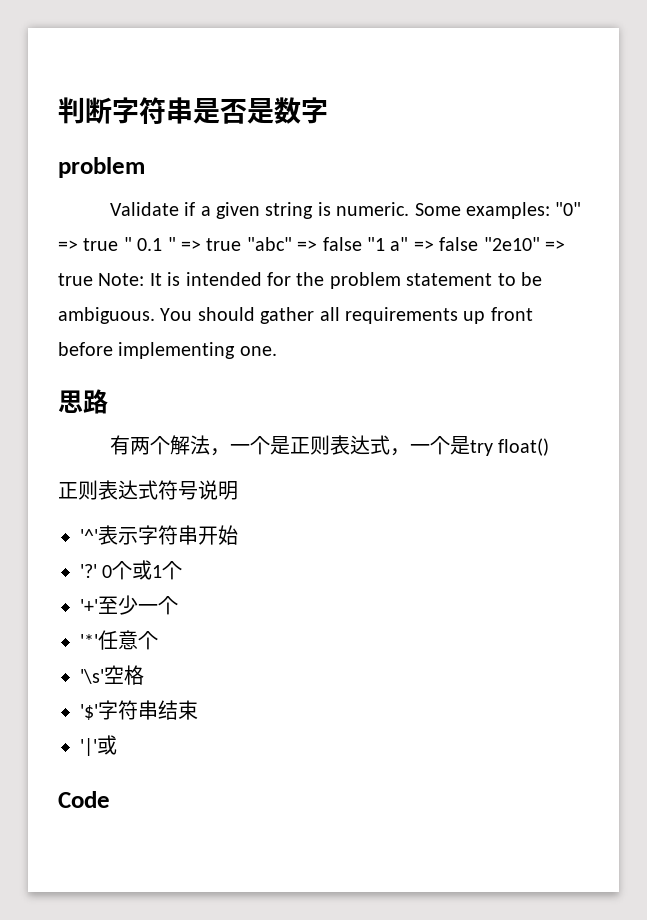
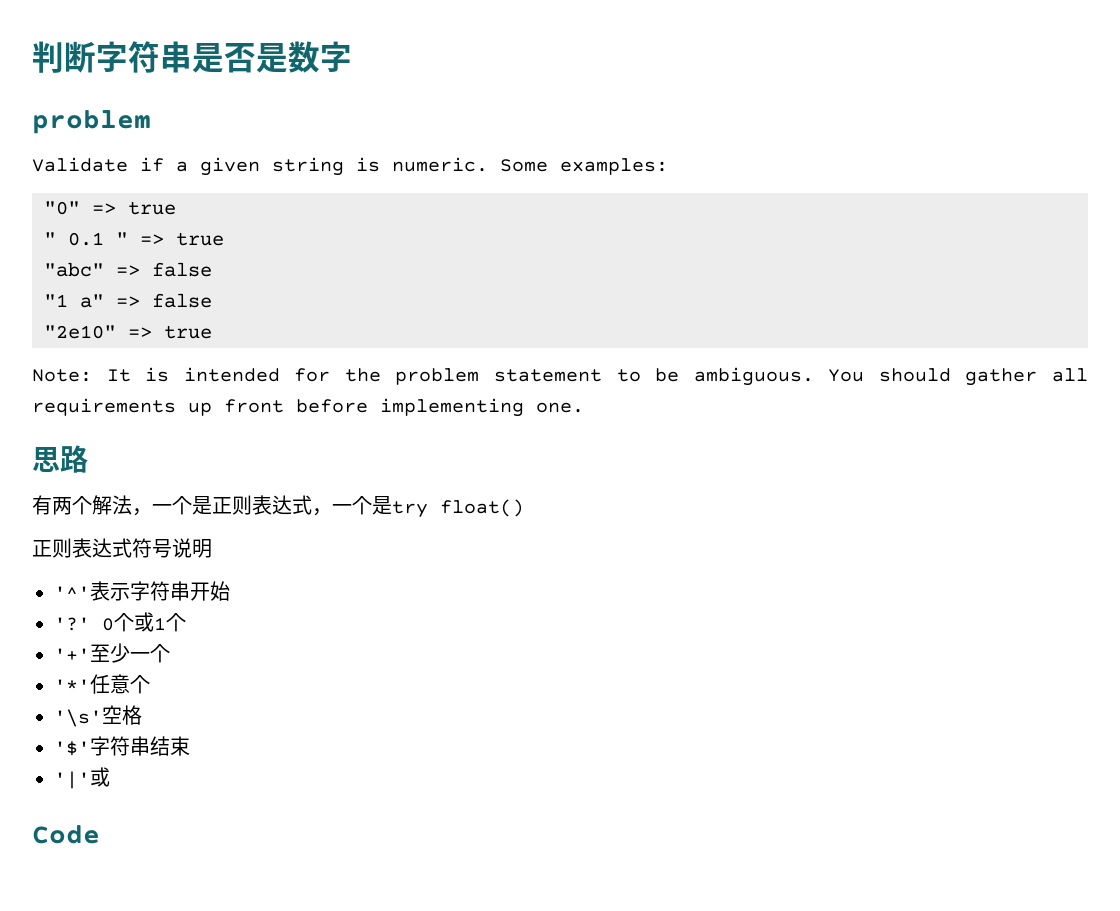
- Some examples: "0" => true " 0.1 " => true "abc" => false "1 a" => false "2e10" => true Note: It is intended for the problem statement to be ambiguous.
+ Some examples:
+ "0" => true
+ " 0.1 " => true
+ "abc" => false
+ "1 a" => false
+ "2e10" => true
+ Note: It is intended for the problem statement to be ambiguous.

